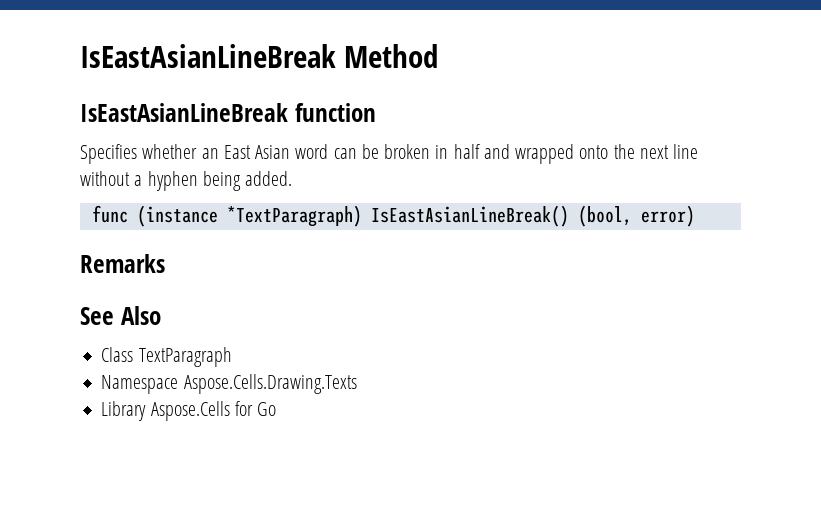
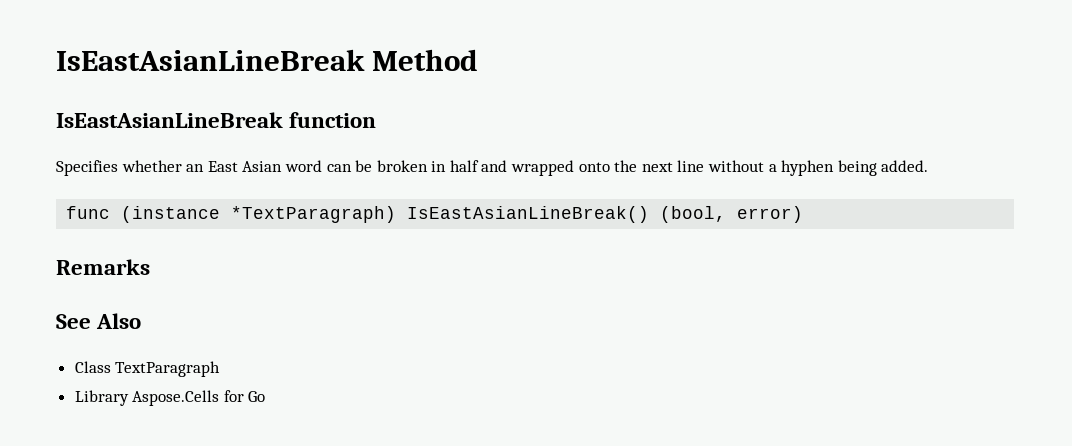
- Namespace Aspose.Cells.Drawing.Texts

